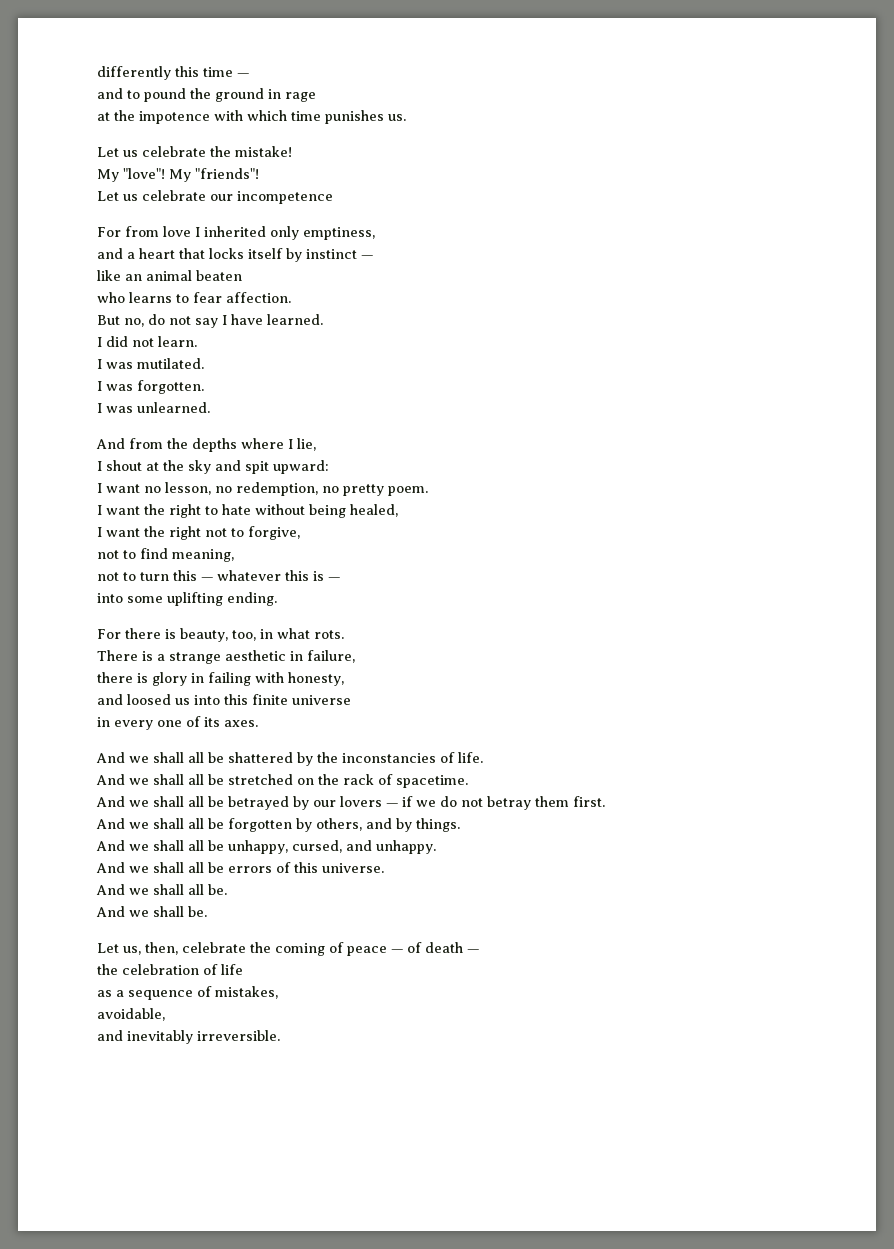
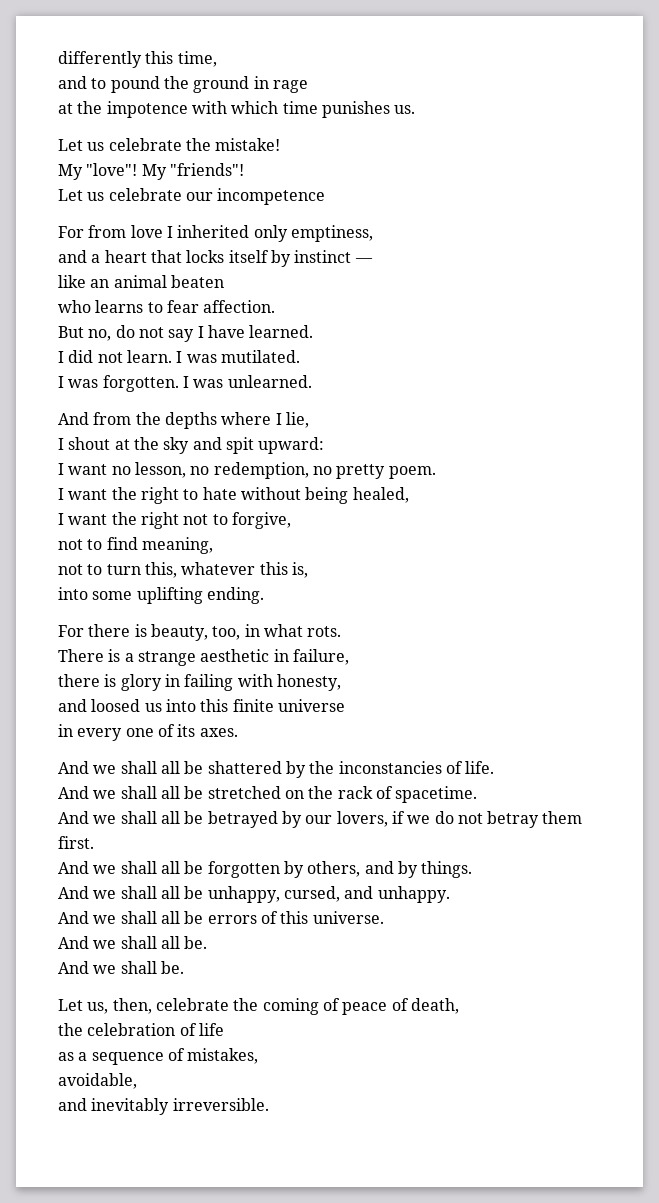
- differently this time —
+ differently this time,
- I did not learn.
- I was mutilated.
+ I did not learn. I was mutilated.
- I was forgotten.
- I was unlearned.
+ I was forgotten. I was unlearned.
- not to turn this — whatever this is —
+ not to turn this, whatever this is,
- And we shall all be betrayed by our lovers — if we do not betray them first.
+ And we shall all be betrayed by our lovers, if we do not betray them first.
- Let us, then, celebrate the coming of peace — of death —
+ Let us, then, celebrate the coming of peace of death,

